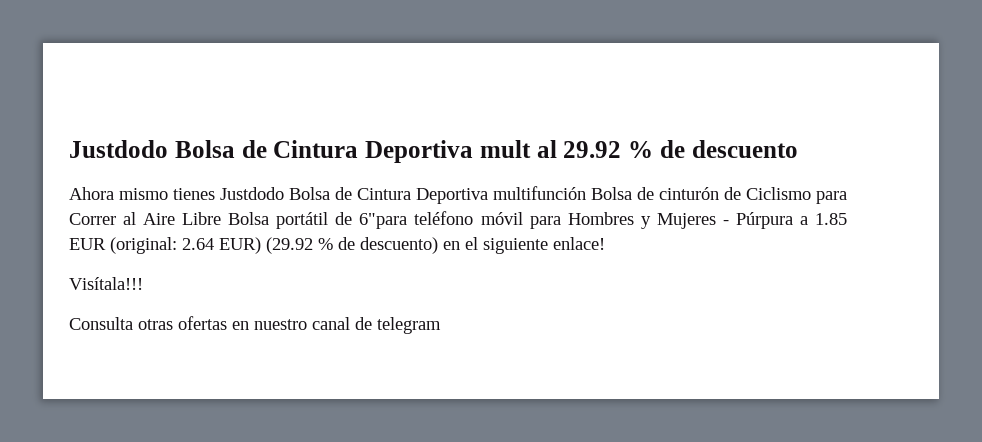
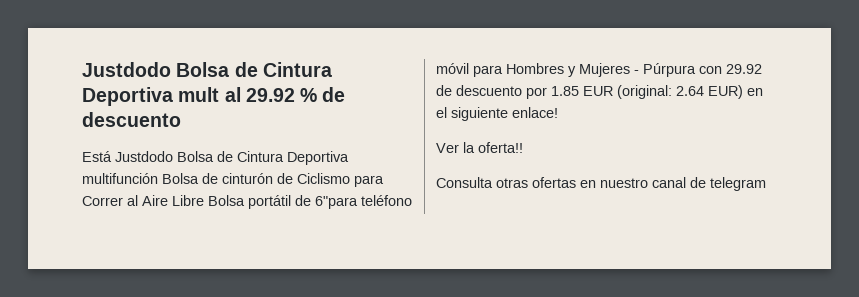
- Ahora mismo tienes Justdodo Bolsa de Cintura Deportiva multifunción Bolsa de cinturón de Ciclismo para Correr al Aire Libre Bolsa portátil de 6"para teléfono móvil para Hombres y Mujeres - Púrpura a 1.85 EUR (original: 2.64 EUR) (29.92 % de descuento) en el siguiente enlace!
+ Está Justdodo Bolsa de Cintura Deportiva multifunción Bolsa de cinturón de Ciclismo para Correr al Aire Libre Bolsa portátil de 6"para teléfono móvil para Hombres y Mujeres - Púrpura con 29.92 de descuento por 1.85 EUR (original: 2.64 EUR) en el siguiente enlace!
- Visítala!!!
+ Ver la oferta!!

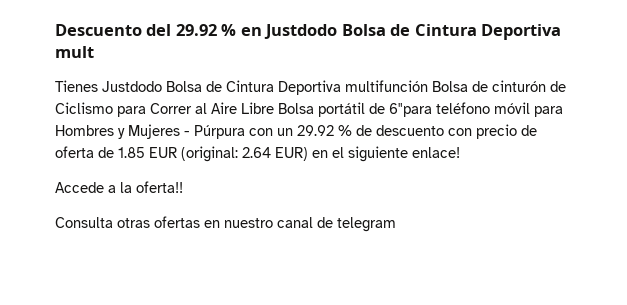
- Justdodo Bolsa de Cintura Deportiva mult al 29.92 % de descuento
- Está Justdodo Bolsa de Cintura Deportiva multifunción Bolsa de cinturón de Ciclismo para Correr al Aire Libre Bolsa portátil de 6"para teléfono móvil para Hombres y Mujeres - Púrpura con 29.92 de descuento por 1.85 EUR (original: 2.64 EUR) en el siguiente enlace!
+ Descuento del 29.92 % en Justdodo Bolsa de Cintura Deportiva mult
+ Tienes Justdodo Bolsa de Cintura Deportiva multifunción Bolsa de cinturón de Ciclismo para Correr al Aire Libre Bolsa portátil de 6"para teléfono móvil para Hombres y Mujeres - Púrpura con un 29.92 % de descuento con precio de oferta de 1.85 EUR (original: 2.64 EUR) en el siguiente enlace!
- Ver la oferta!!
+ Accede a la oferta!!

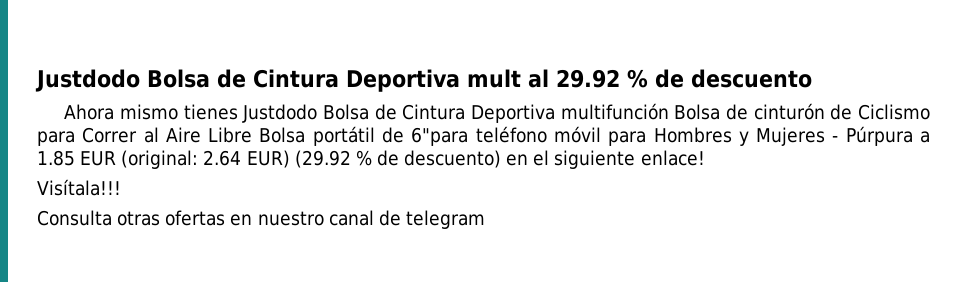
- Descuento del 29.92 % en Justdodo Bolsa de Cintura Deportiva mult
- Tienes Justdodo Bolsa de Cintura Deportiva multifunción Bolsa de cinturón de Ciclismo para Correr al Aire Libre Bolsa portátil de 6"para teléfono móvil para Hombres y Mujeres - Púrpura con un 29.92 % de descuento con precio de oferta de 1.85 EUR (original: 2.64 EUR) en el siguiente enlace!
+ Justdodo Bolsa de Cintura Deportiva mult al 29.92 % de descuento
+ Ahora mismo tienes Justdodo Bolsa de Cintura Deportiva multifunción Bolsa de cinturón de Ciclismo para Correr al Aire Libre Bolsa portátil de 6"para teléfono móvil para Hombres y Mujeres - Púrpura a 1.85 EUR (original: 2.64 EUR) (29.92 % de descuento) en el siguiente enlace!
- Accede a la oferta!!
+ Visítala!!!

